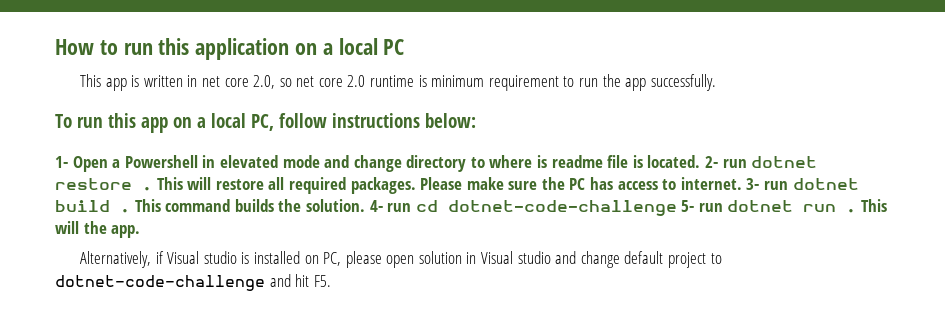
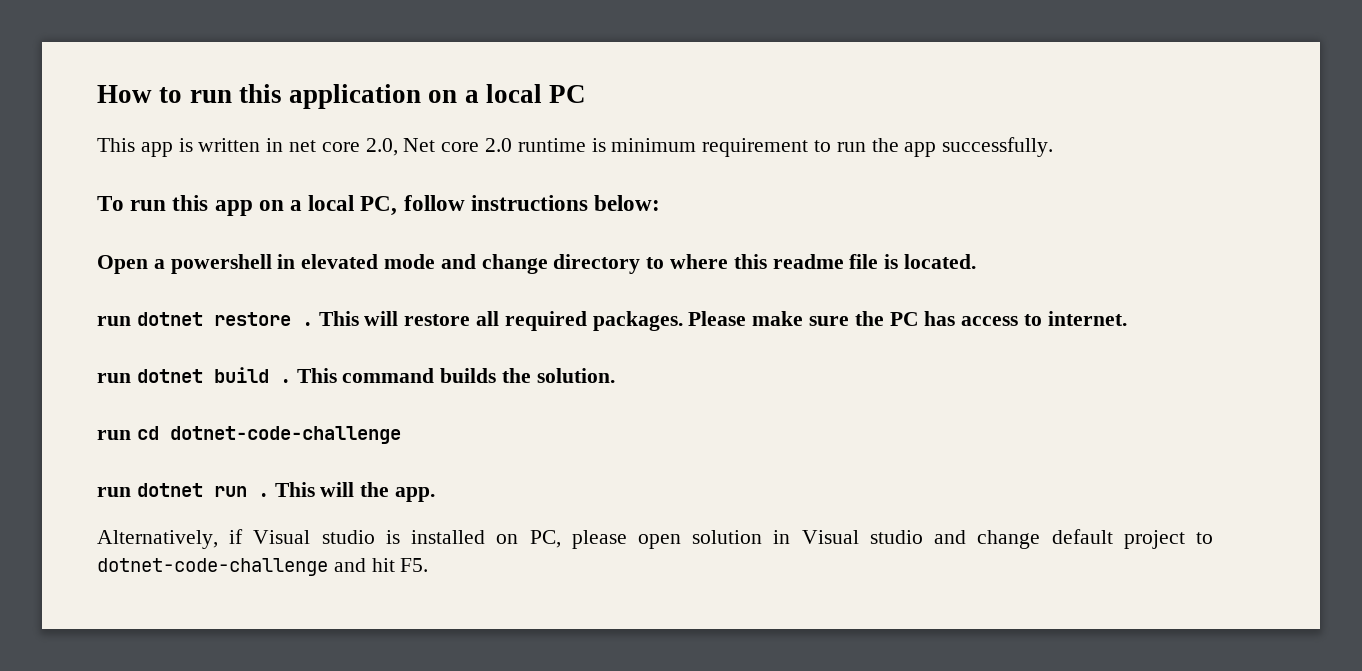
- This app is written in net core 2.0, so net core 2.0 runtime is minimum requirement to run the app successfully.
+ This app is written in net core 2.0, Net core 2.0 runtime is minimum requirement to run the app successfully.
- 1- Open a Powershell in elevated mode and change directory to where is readme file is located. 2- run dotnet restore .
+ Open a powershell in elevated mode and change directory to where this readme file is located.
+ run dotnet restore .
- Please make sure the PC has access to internet. 3- run dotnet build .
+ Please make sure the PC has access to internet.
+ run dotnet build .
- This command builds the solution. 4- run cd dotnet-code-challenge 5- run dotnet run .
+ This command builds the solution.
+ run cd dotnet-code-challenge
+ run dotnet run .

